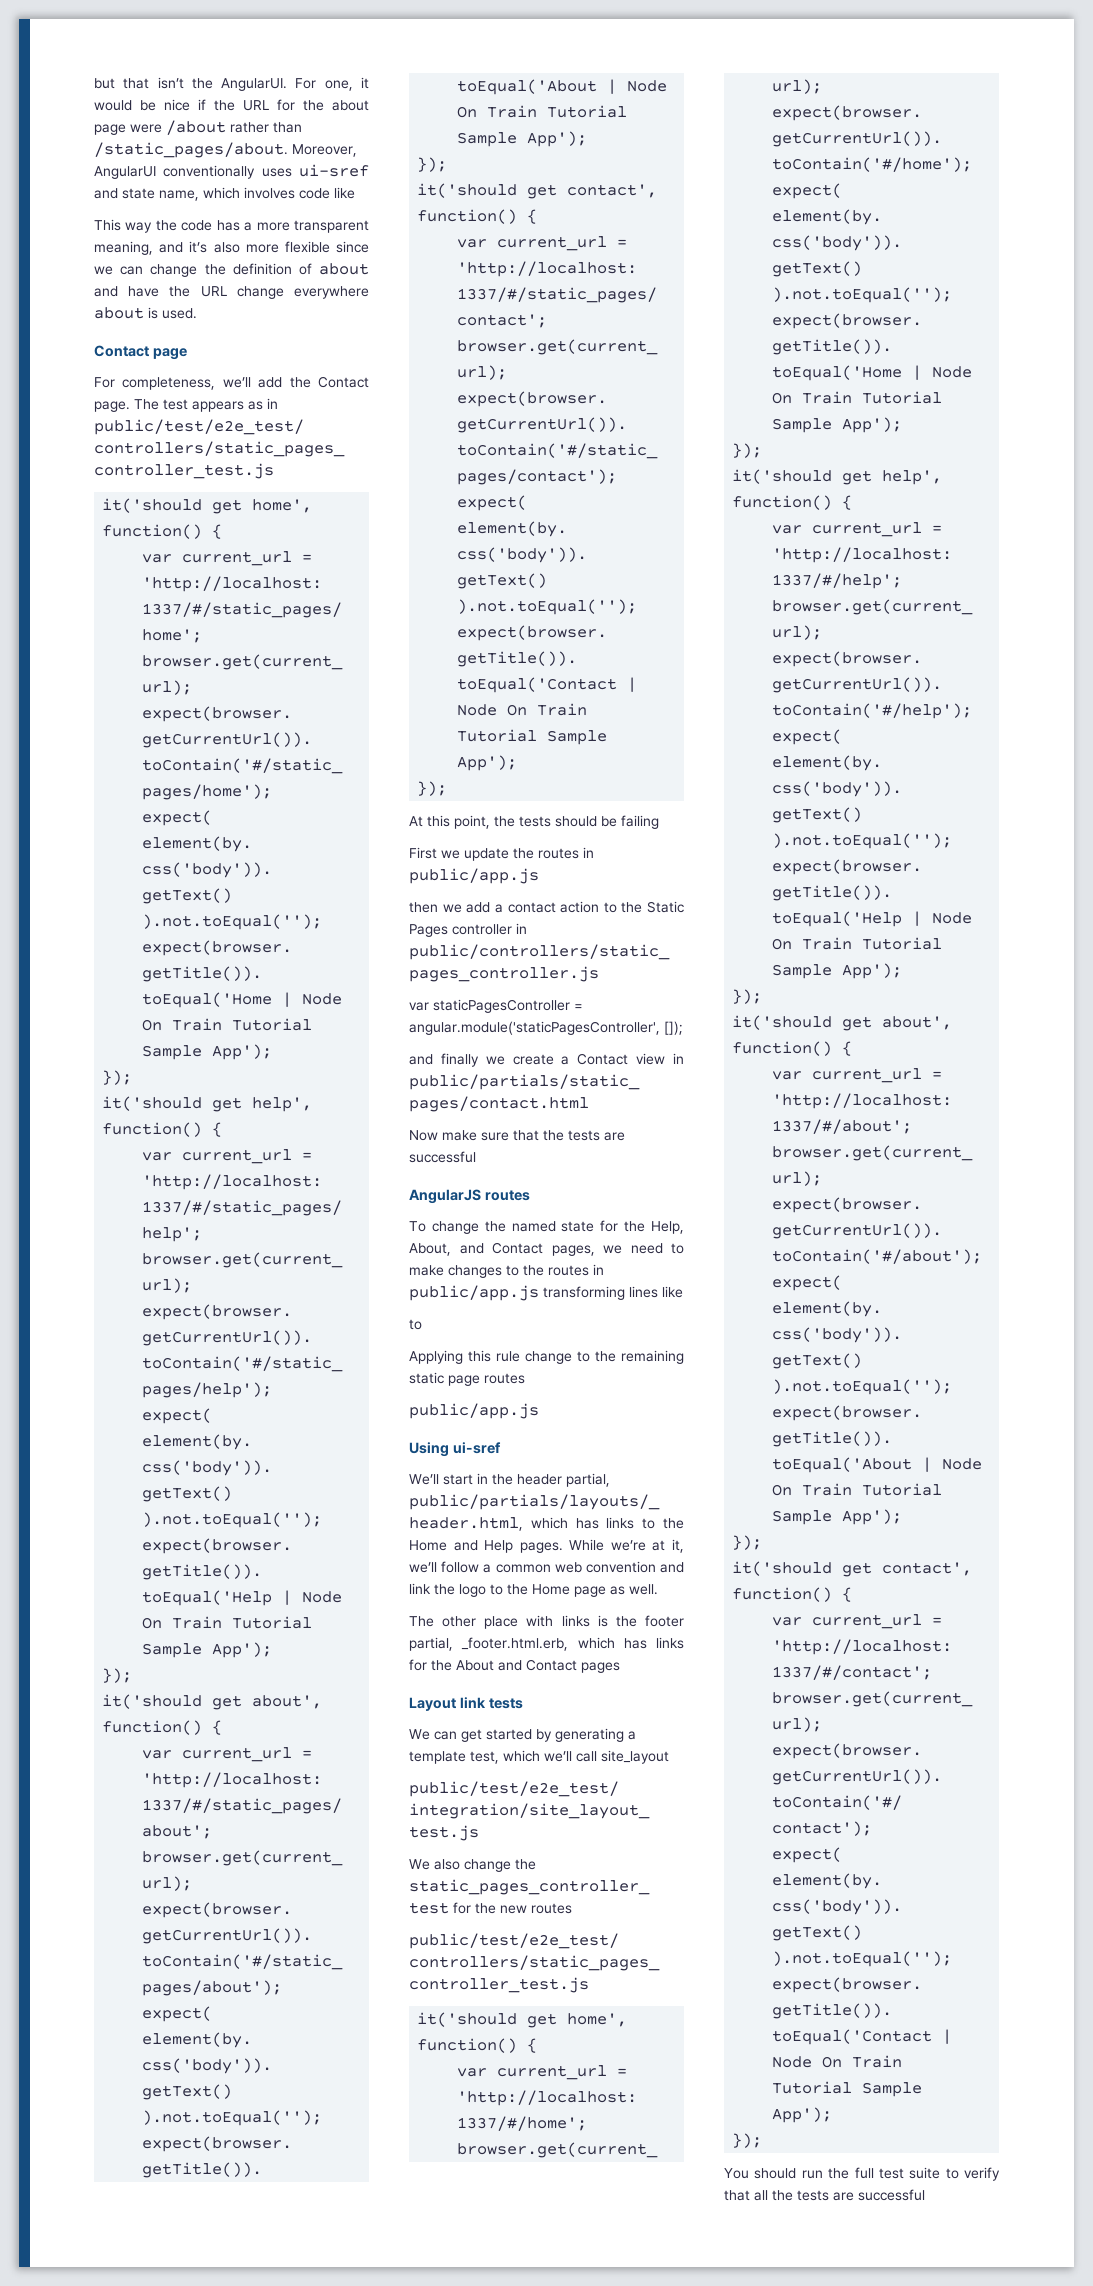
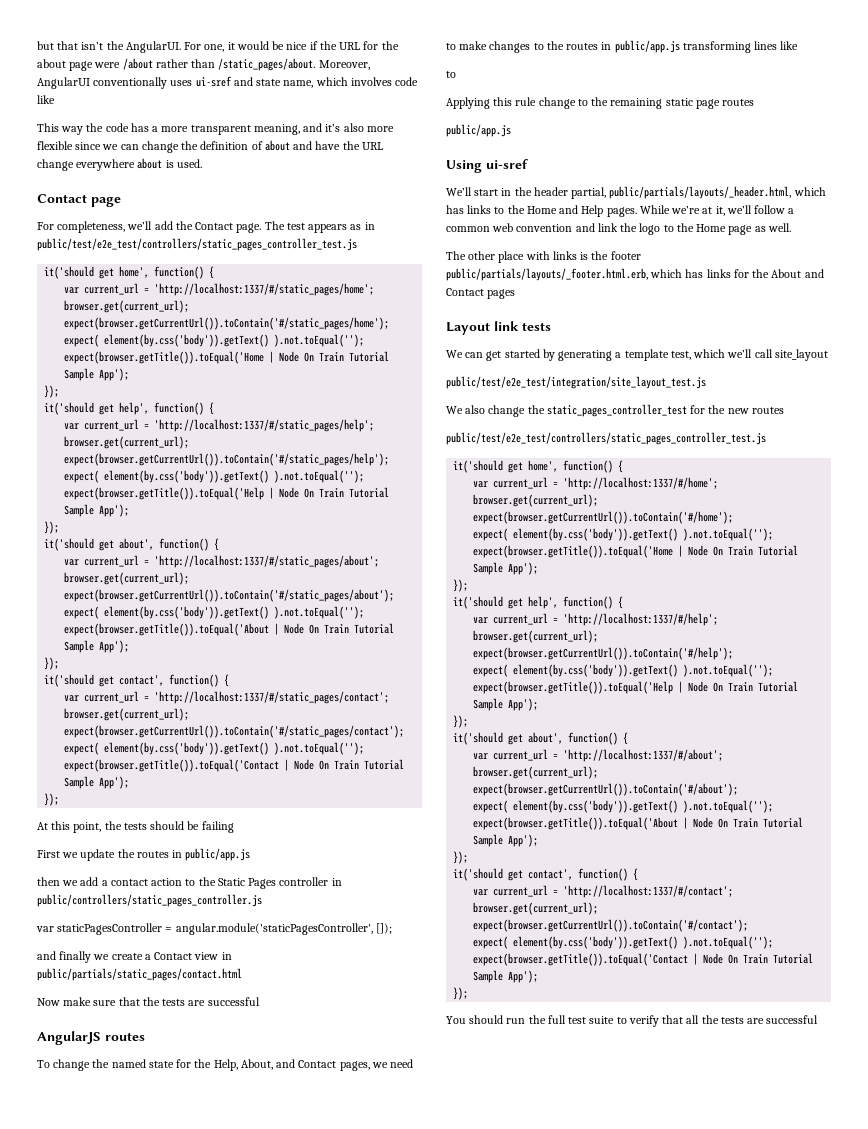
- The other place with links is the footer partial, _footer.html.erb, which has links for the About and Contact pages
+ The other place with links is the footer public/partials/layouts/_footer.html.erb, which has links for the About and Contact pages

